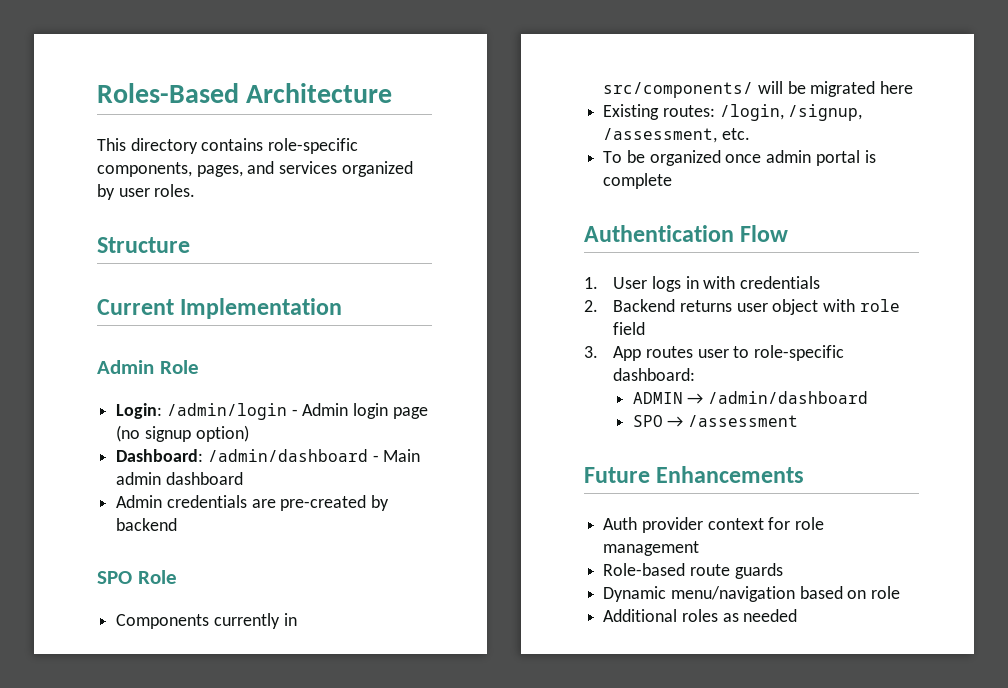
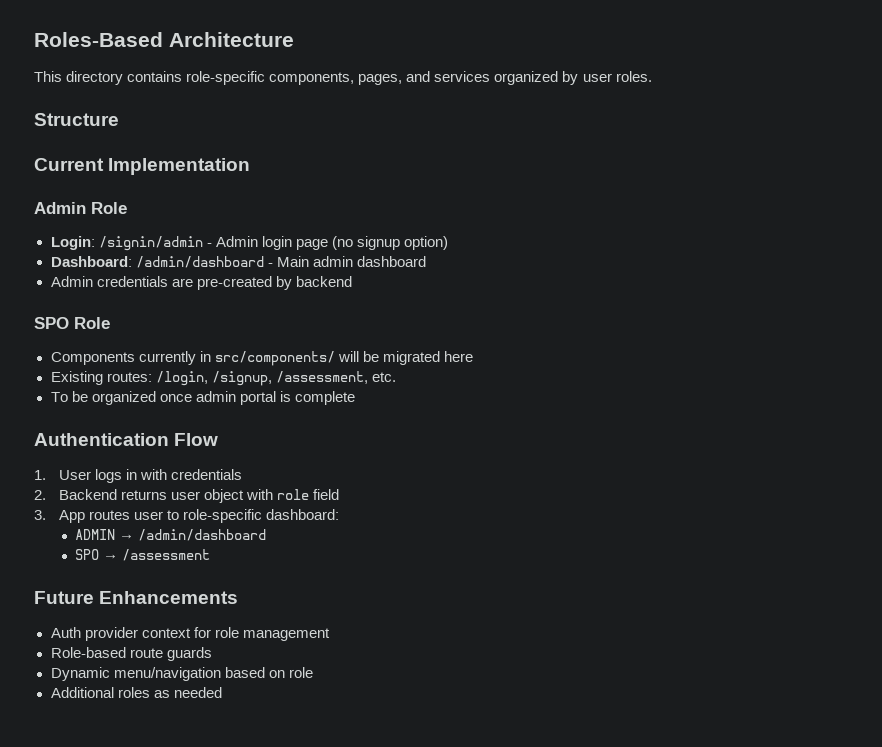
- Login: /admin/login - Admin login page (no signup option)
+ Login: /signin/admin - Admin login page (no signup option)

